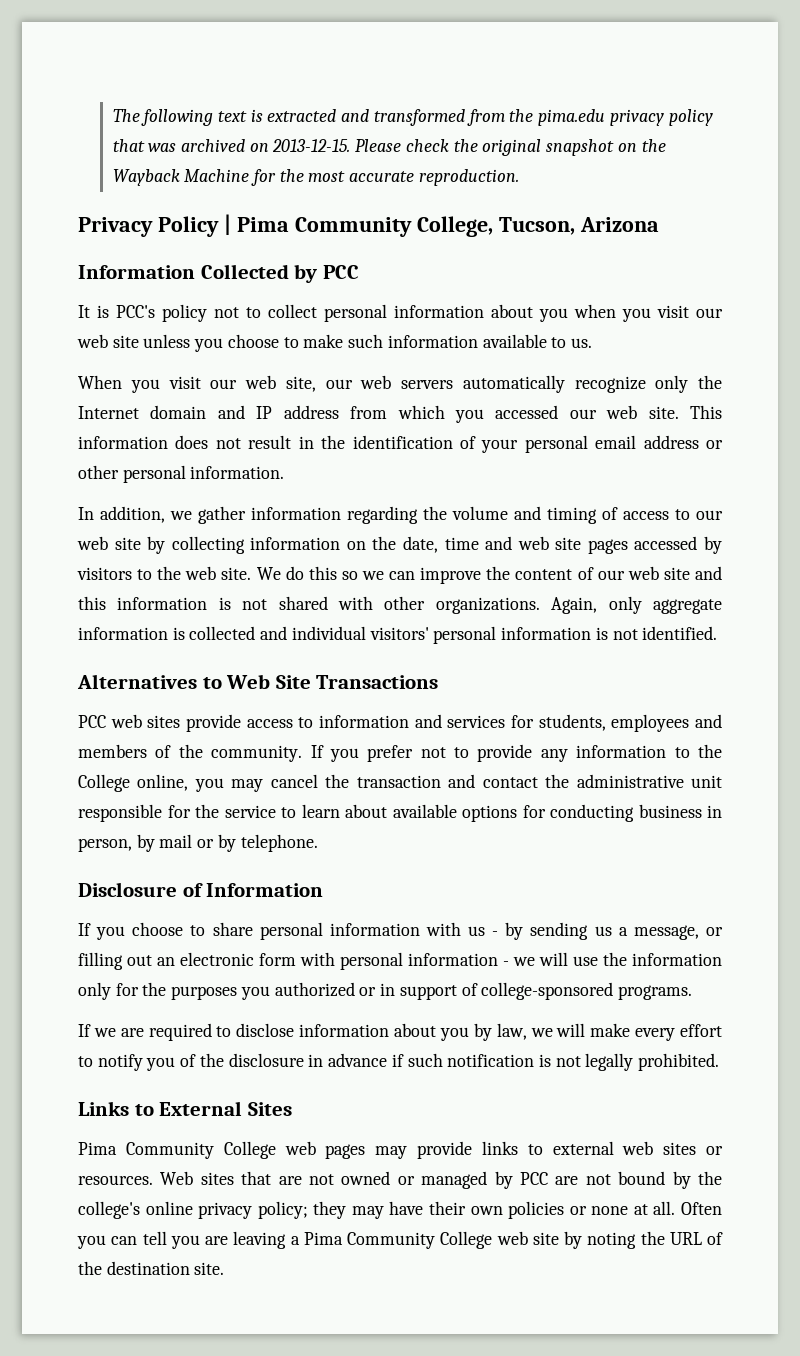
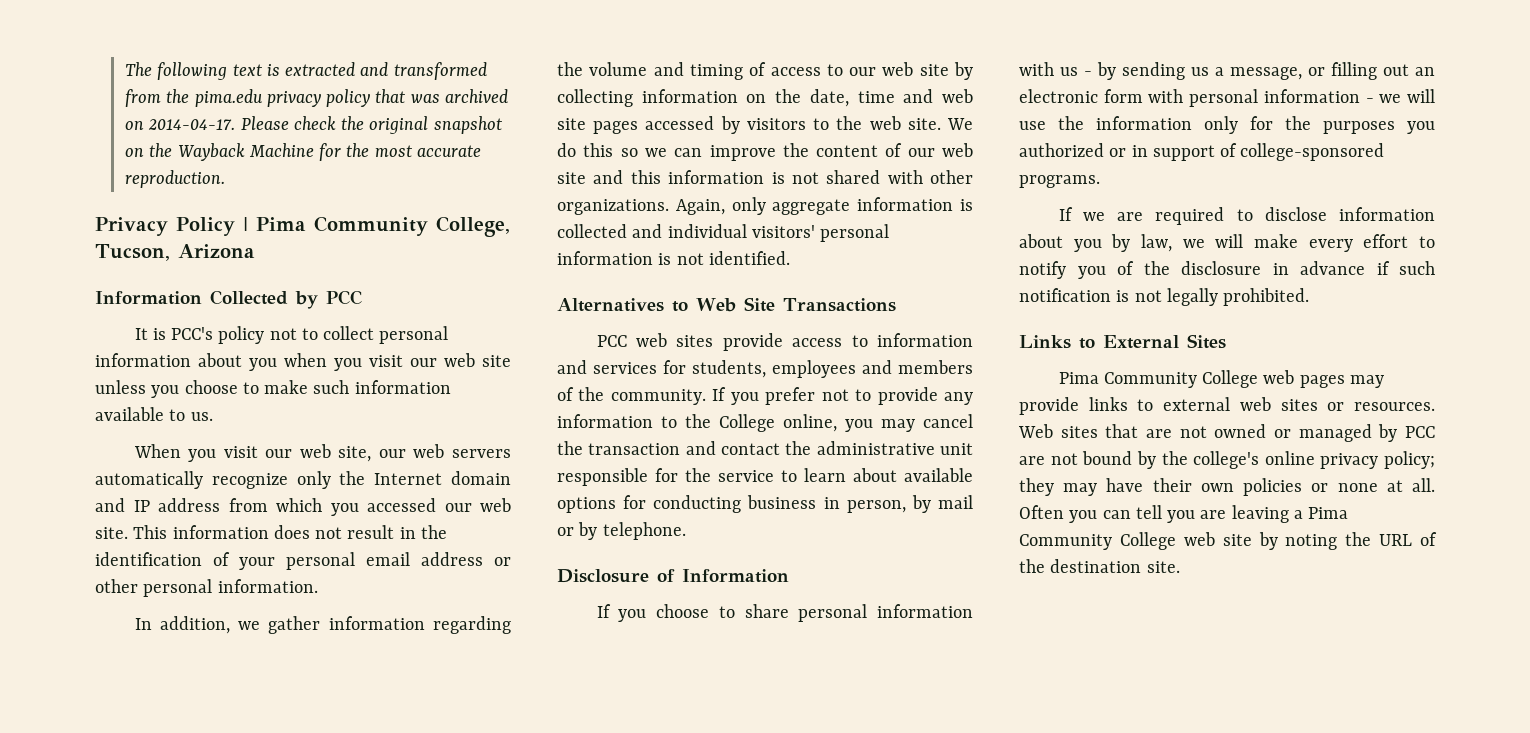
- The following text is extracted and transformed from the pima.edu privacy policy that was archived on 2013-12-15.
+ The following text is extracted and transformed from the pima.edu privacy policy that was archived on 2014-04-17.

